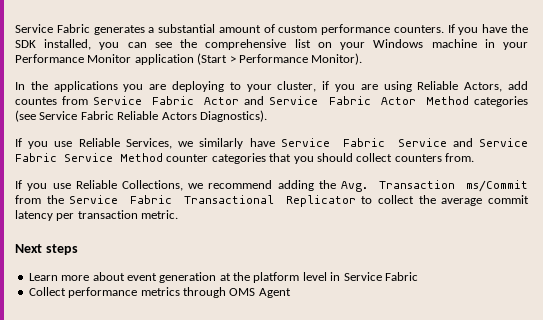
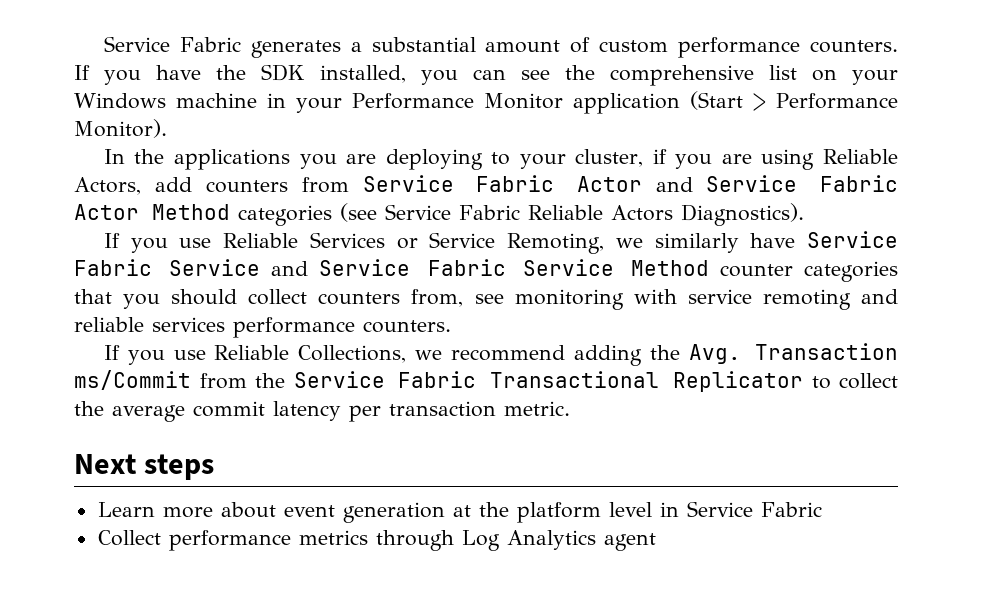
- In the applications you are deploying to your cluster, if you are using Reliable Actors, add countes from Service Fabric Actor and Service Fabric Actor Method categories (see Service Fabric Reliable Actors Diagnostics).
+ In the applications you are deploying to your cluster, if you are using Reliable Actors, add counters from Service Fabric Actor and Service Fabric Actor Method categories (see Service Fabric Reliable Actors Diagnostics).
- If you use Reliable Services, we similarly have Service Fabric Service and Service Fabric Service Method counter categories that you should collect counters from.
+ If you use Reliable Services or Service Remoting, we similarly have Service Fabric Service and Service Fabric Service Method counter categories that you should collect counters from, see monitoring with service remoting and reliable services performance counters.
- Collect performance metrics through OMS Agent
+ Collect performance metrics through Log Analytics agent

